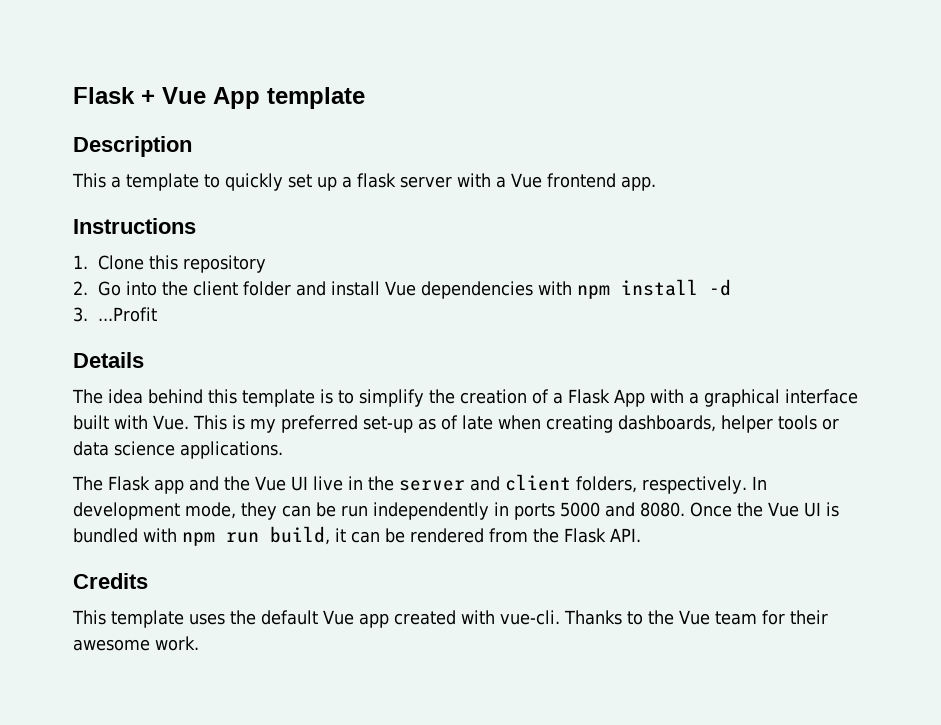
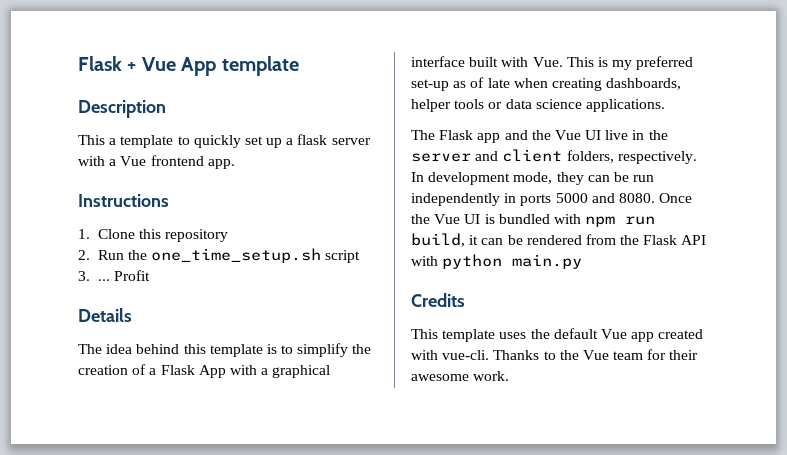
- 2. Go into the client folder and install Vue dependencies with npm install -d
+ 2. Run the one_time_setup.sh script
- 3. ...Profit
+ 3. ... Profit
- Once the Vue UI is bundled with npm run build, it can be rendered from the Flask API.
+ Once the Vue UI is bundled with npm run build, it can be rendered from the Flask API with python main.py

